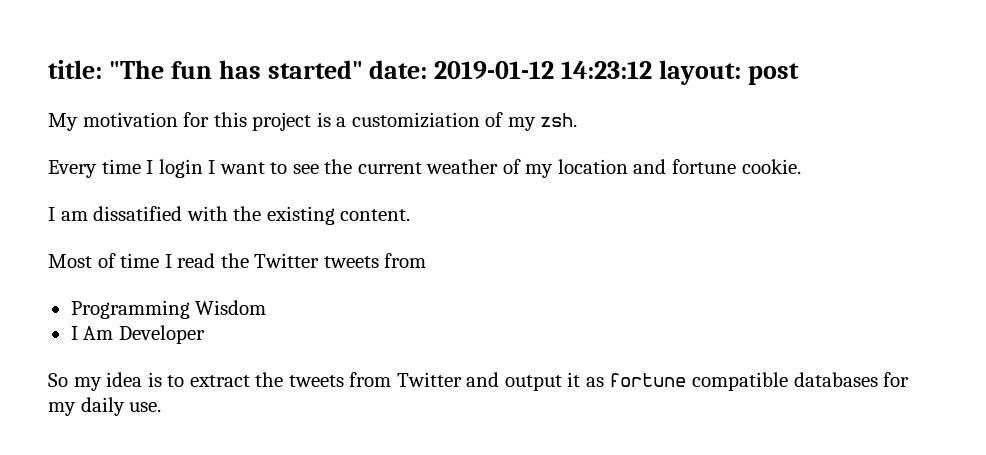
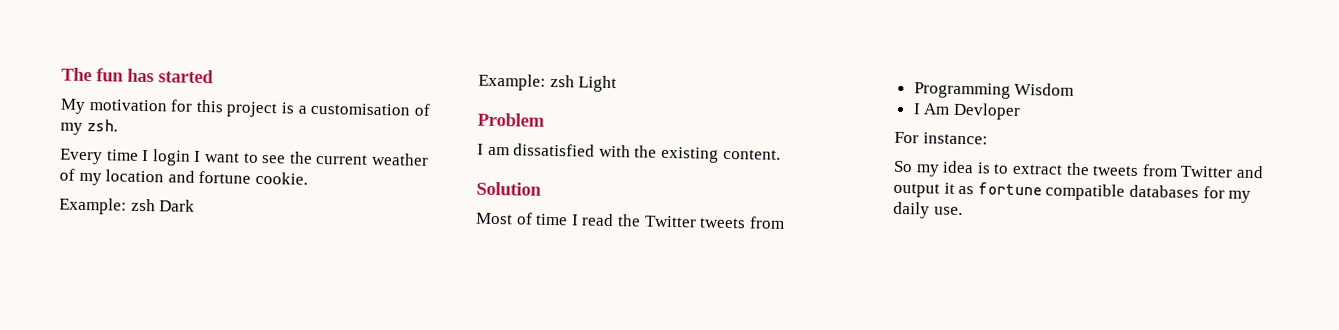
- title: "The fun has started" date: 2019-01-12 14:23:12 layout: post
+ The fun has started
- My motivation for this project is a customiziation of my zsh.
+ My motivation for this project is a customisation of my zsh.
+ Example: zsh Dark
+ Example: zsh Light
+ Problem
- I am dissatified with the existing content.
+ I am dissatisfied with the existing content.
+ Solution
- I Am Developer
+ I Am Devloper
+ For instance:

